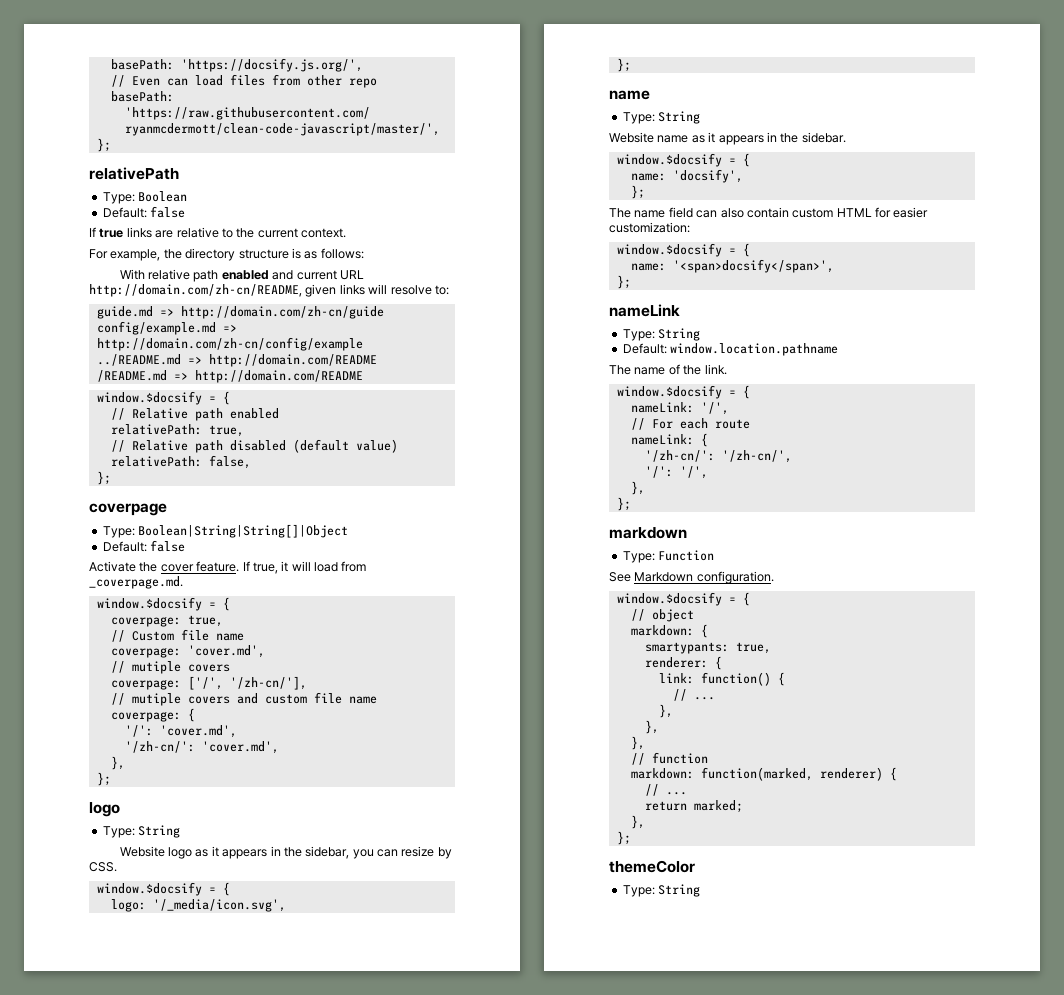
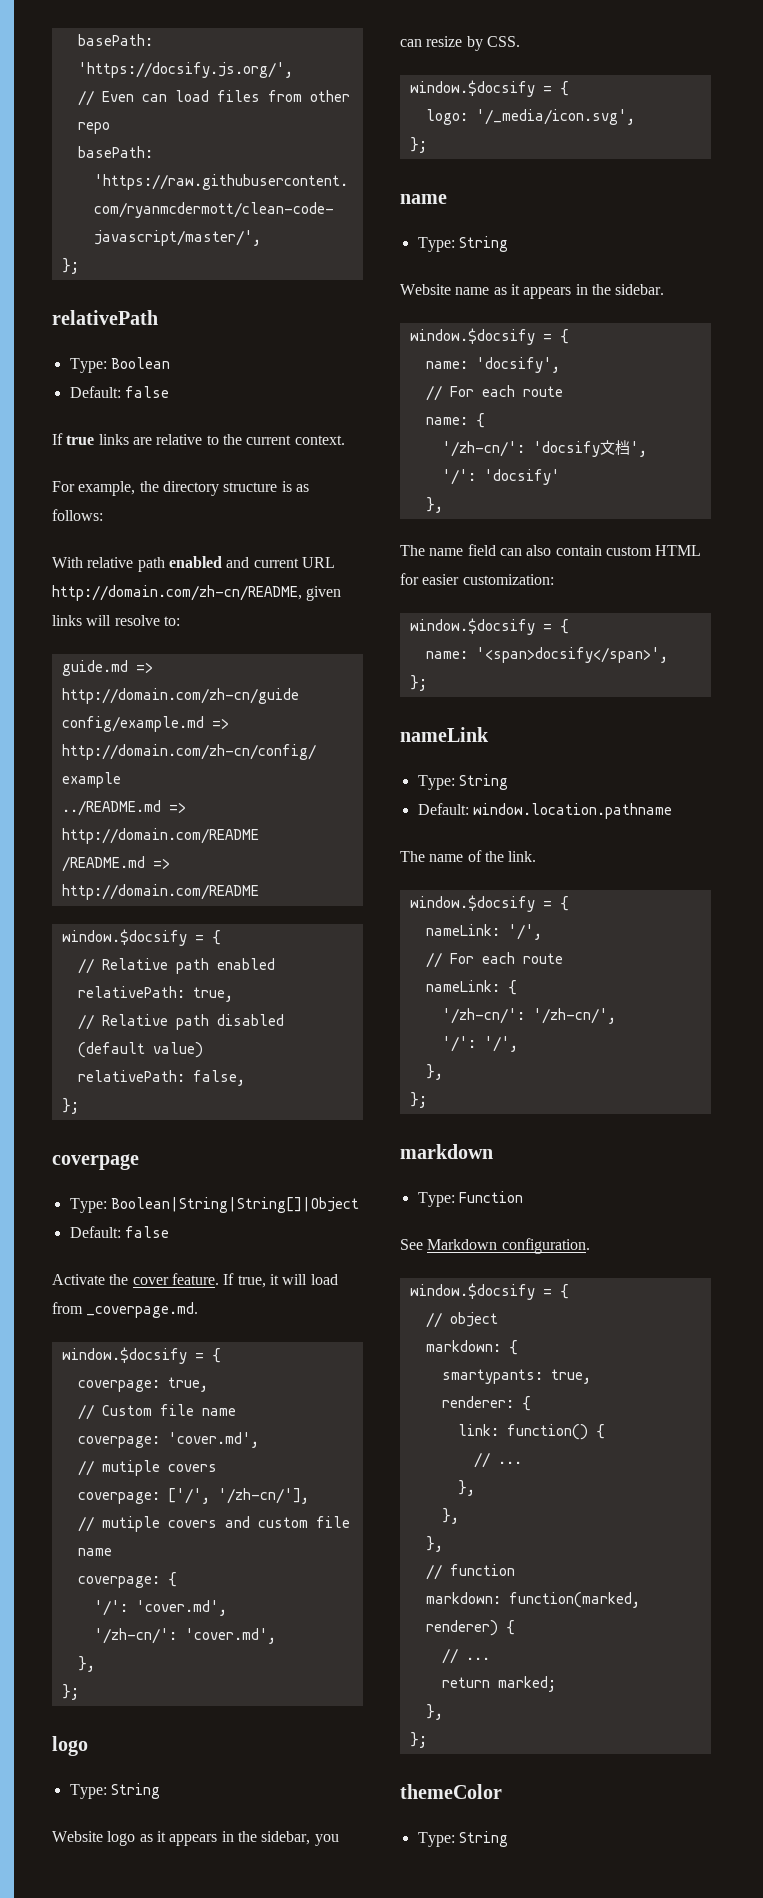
  name: 'docsify',
- };
+ // For each route
+ name: {
+ '/zh-cn/': 'docsify文档',
+ '/': 'docsify'
+ },

